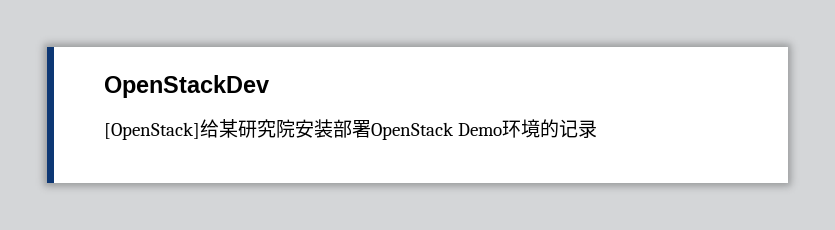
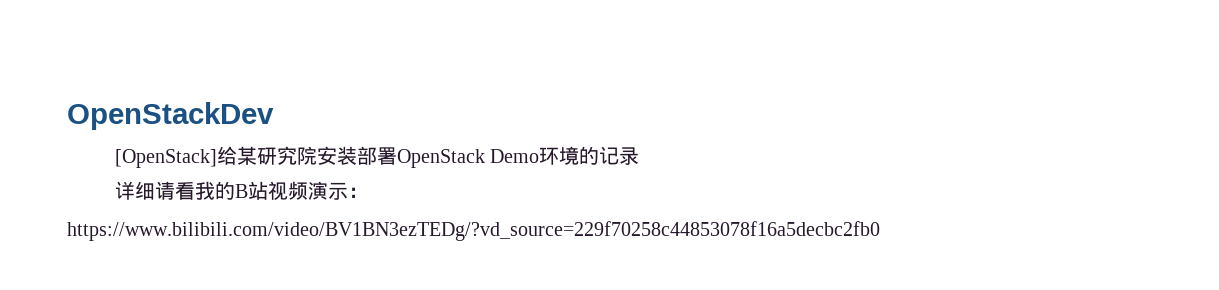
+ 详细请看我的B站视频演示：
+ https://www.bilibili.com/video/BV1BN3ezTEDg/?vd_source=229f70258c44853078f16a5decbc2fb0

